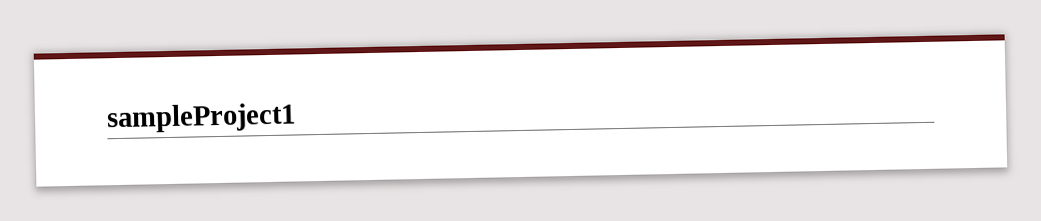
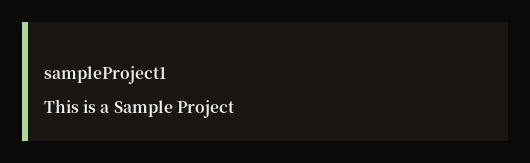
+ This is a Sample Project

